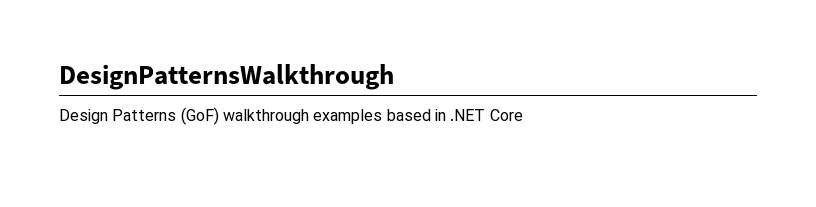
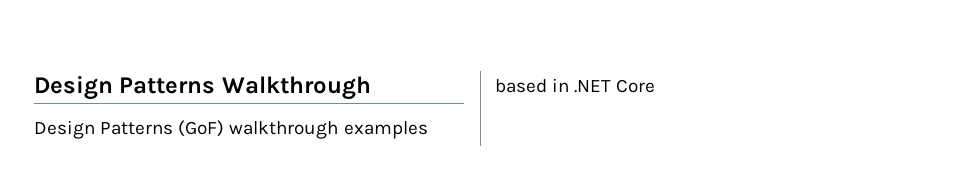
- DesignPatternsWalkthrough
+ Design Patterns Walkthrough

